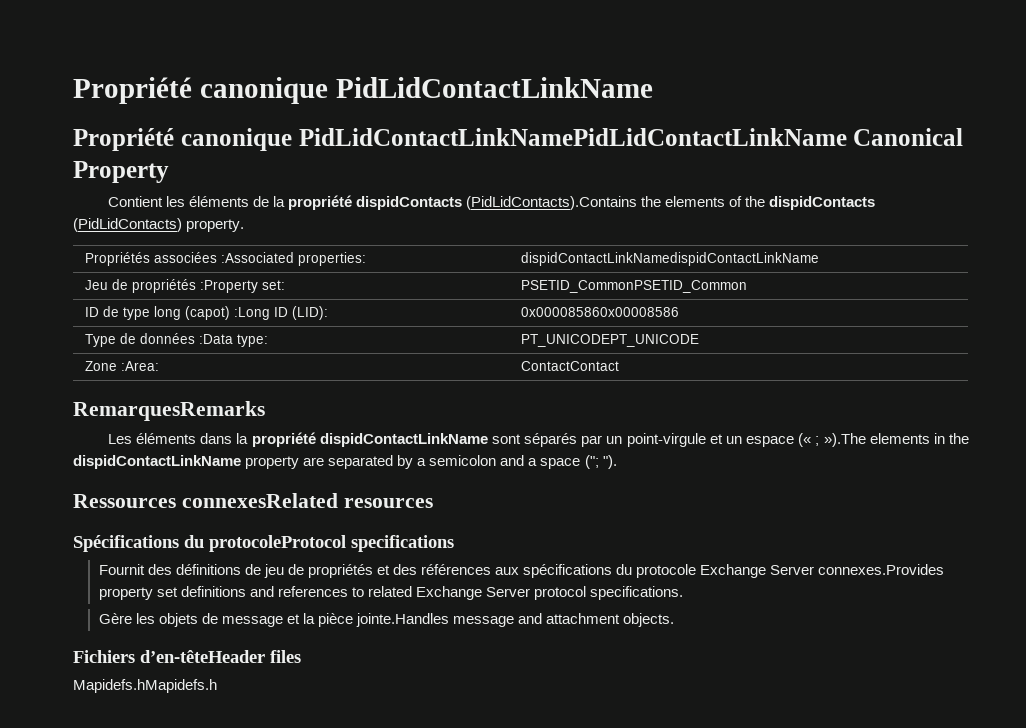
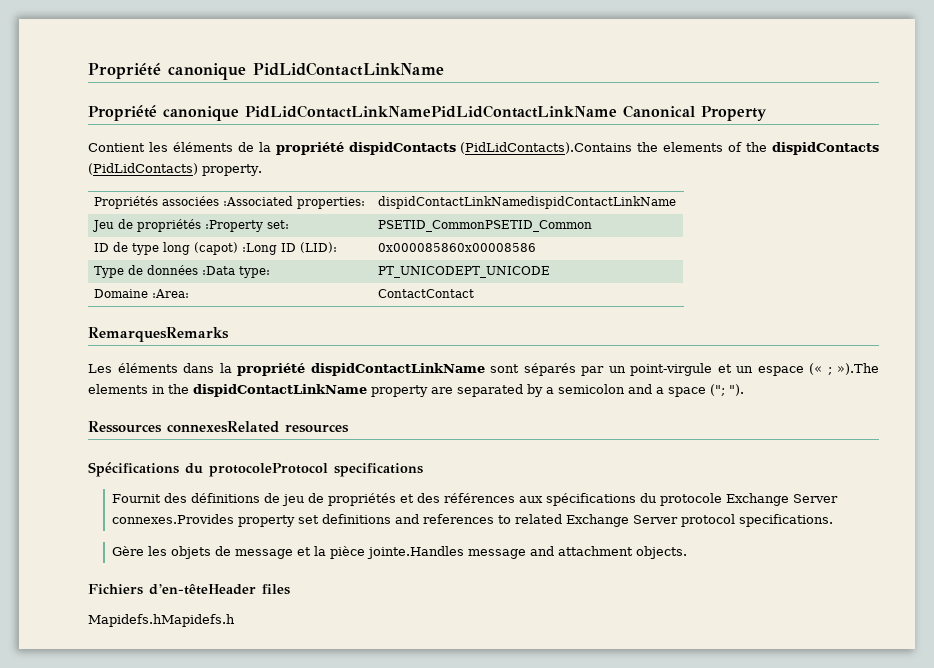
- Zone :Area: | ContactContact
+ Domaine :Area: | ContactContact

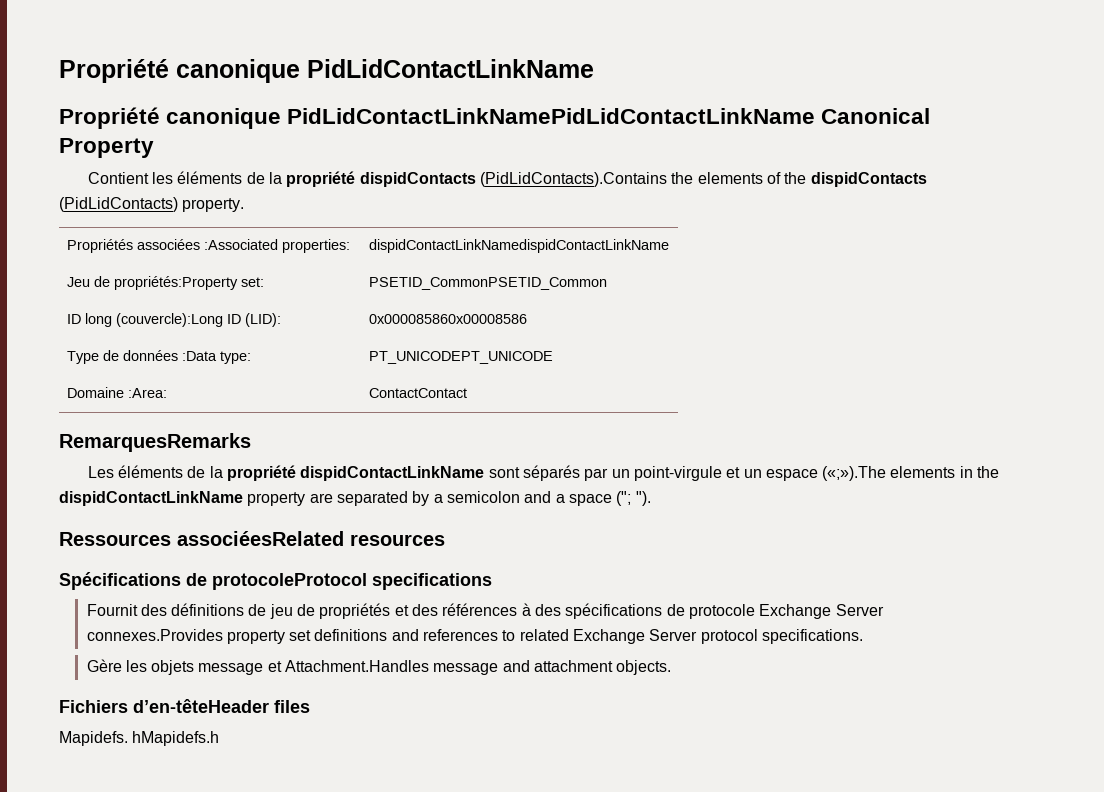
- Jeu de propriétés :Property set: | PSETID_CommonPSETID_Common
+ Jeu de propriétés:Property set: | PSETID_CommonPSETID_Common
- ID de type long (capot) :Long ID (LID): | 0x000085860x00008586
+ ID long (couvercle):Long ID (LID): | 0x000085860x00008586
- Les éléments dans la propriété dispidContactLinkName sont séparés par un point-virgule et un espace (« ; »).The elements in the dispidContactLinkName property are separated by a semicolon and a space ("; ").
+ Les éléments de la propriété dispidContactLinkName sont séparés par un point-virgule et un espace («;»).The elements in the dispidContactLinkName property are separated by a semicolon and a space ("; ").
- Ressources connexesRelated resources
+ Ressources associéesRelated resources
- Spécifications du protocoleProtocol specifications
+ Spécifications de protocoleProtocol specifications
- Fournit des définitions de jeu de propriétés et des références aux spécifications du protocole Exchange Server connexes.Provides property set definitions and references to related Exchange Server protocol specifications.
+ Fournit des définitions de jeu de propriétés et des références à des spécifications de protocole Exchange Server connexes.Provides property set definitions and references to related Exchange Server protocol specifications.
- Gère les objets de message et la pièce jointe.Handles message and attachment objects.
+ Gère les objets message et Attachment.Handles message and attachment objects.
- Mapidefs.hMapidefs.h
+ Mapidefs. hMapidefs.h

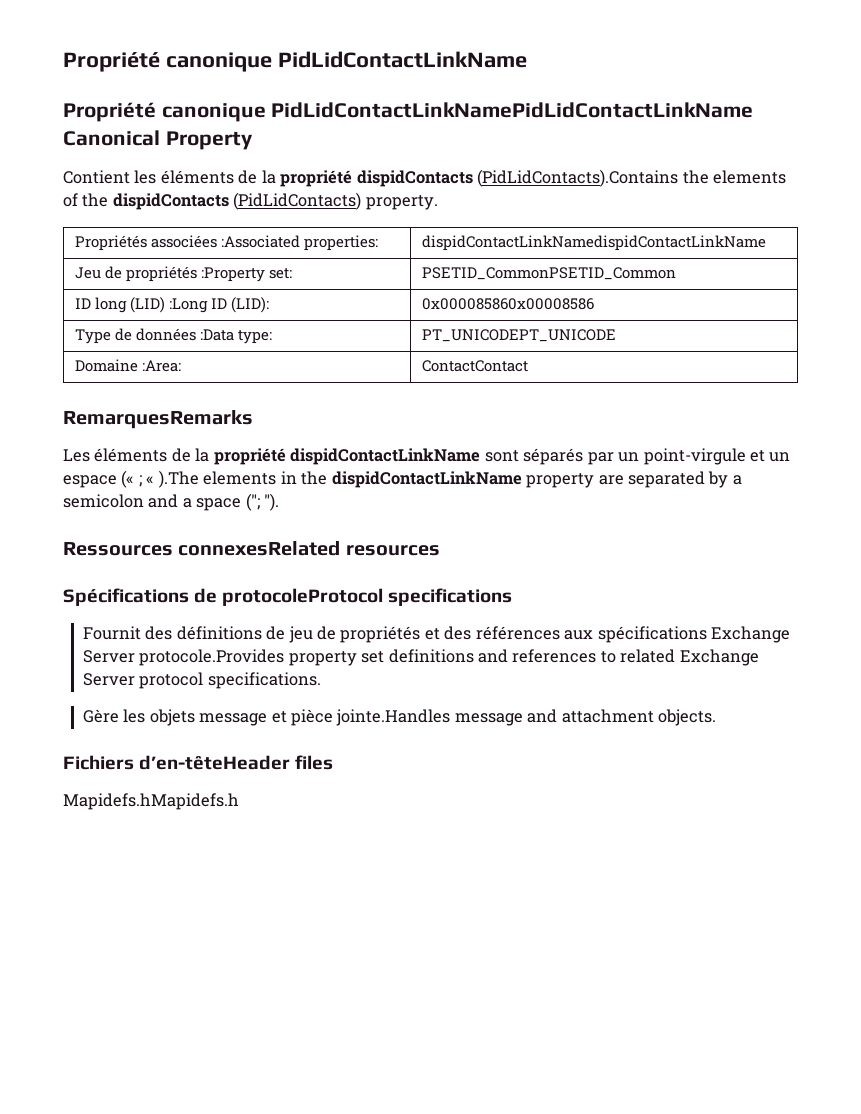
- Jeu de propriétés:Property set: | PSETID_CommonPSETID_Common
+ Jeu de propriétés :Property set: | PSETID_CommonPSETID_Common
- ID long (couvercle):Long ID (LID): | 0x000085860x00008586
+ ID long (LID) :Long ID (LID): | 0x000085860x00008586
- Les éléments de la propriété dispidContactLinkName sont séparés par un point-virgule et un espace («;»).The elements in the dispidContactLinkName property are separated by a semicolon and a space ("; ").
+ Les éléments de la propriété dispidContactLinkName sont séparés par un point-virgule et un espace (« ; « ).The elements in the dispidContactLinkName property are separated by a semicolon and a space ("; ").
- Ressources associéesRelated resources
+ Ressources connexesRelated resources
- Fournit des définitions de jeu de propriétés et des références à des spécifications de protocole Exchange Server connexes.Provides property set definitions and references to related Exchange Server protocol specifications.
+ Fournit des définitions de jeu de propriétés et des références aux spécifications Exchange Server protocole.Provides property set definitions and references to related Exchange Server protocol specifications.
- Gère les objets message et Attachment.Handles message and attachment objects.
+ Gère les objets message et pièce jointe.Handles message and attachment objects.
- Mapidefs. hMapidefs.h
+ Mapidefs.hMapidefs.h

